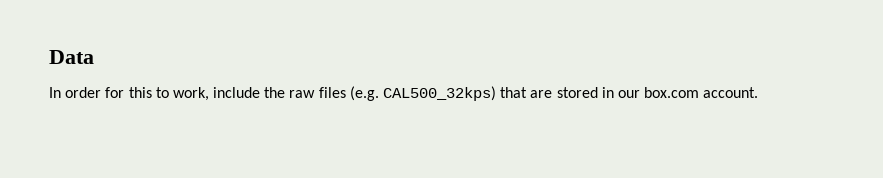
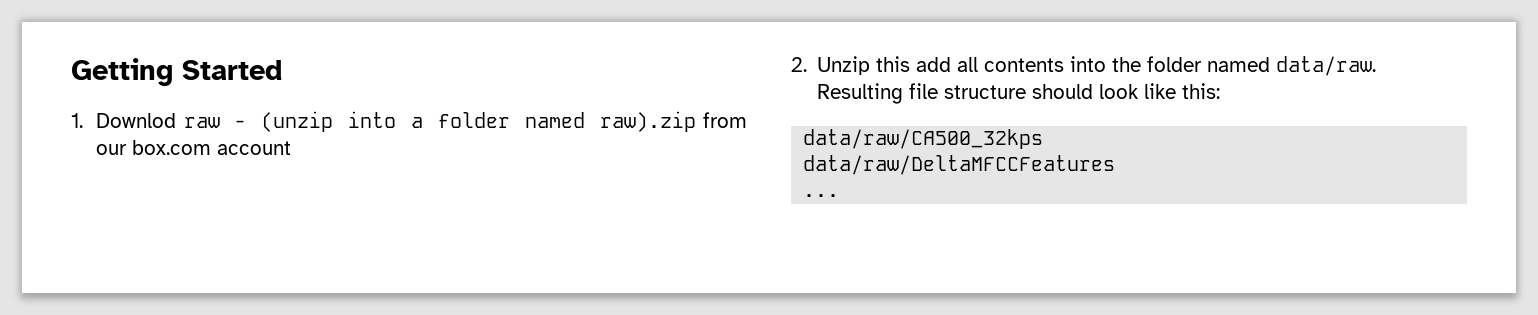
- Data
- In order for this to work, include the raw files (e.g. CAL500_32kps) that are stored in our box.com account.
+ Getting Started
+ 1. Downlod raw - (unzip into a folder named raw).zip from our box.com account
+ 2. Unzip this add all contents into the folder named data/raw. Resulting file structure should look like this:
+ data/raw/CA500_32kps
+ data/raw/DeltaMFCCFeatures
+ ...

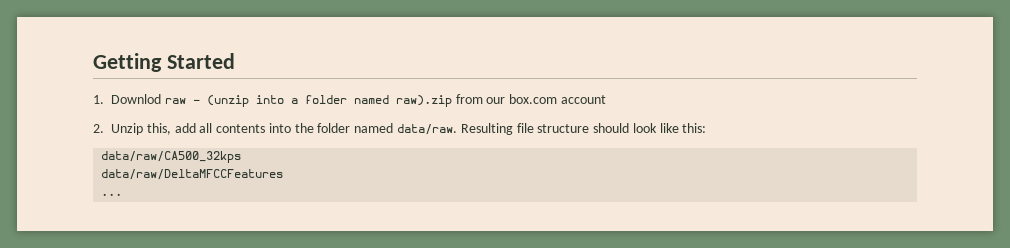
- 2. Unzip this add all contents into the folder named data/raw.
+ 2. Unzip this, add all contents into the folder named data/raw.

